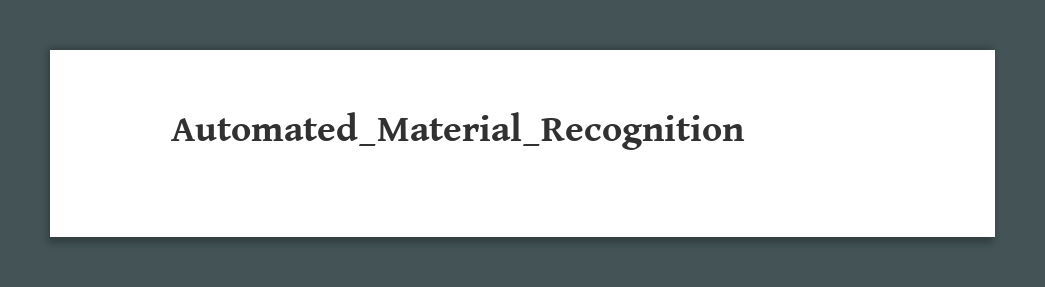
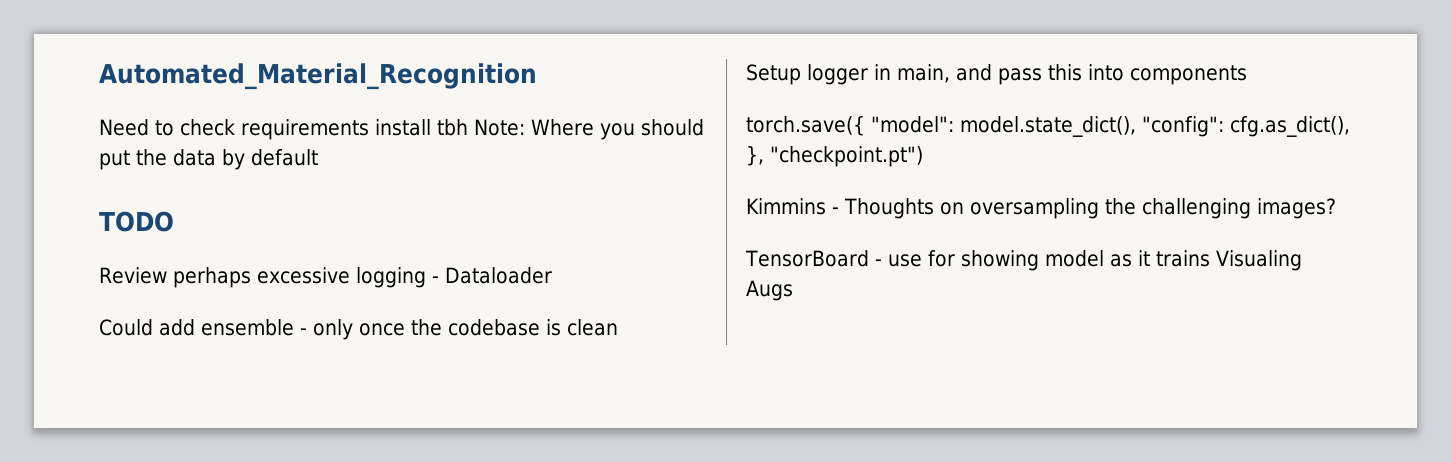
+ Need to check requirements install tbh Note: Where you should put the data by default
+ TODO
+ Review perhaps excessive logging - Dataloader
+ Could add ensemble - only once the codebase is clean
+ Setup logger in main, and pass this into components
+ torch.save({ "model": model.state_dict(), "config": cfg.as_dict(), }, "checkpoint.pt")
+ Kimmins - Thoughts on oversampling the challenging images?
+ TensorBoard - use for showing model as it trains Visualing Augs

